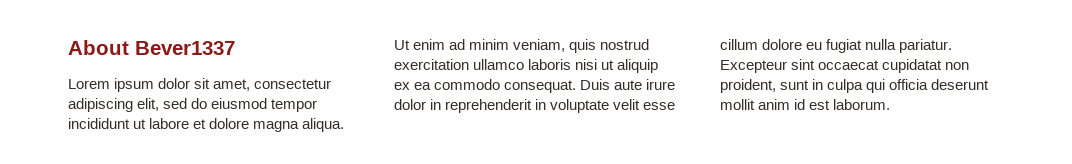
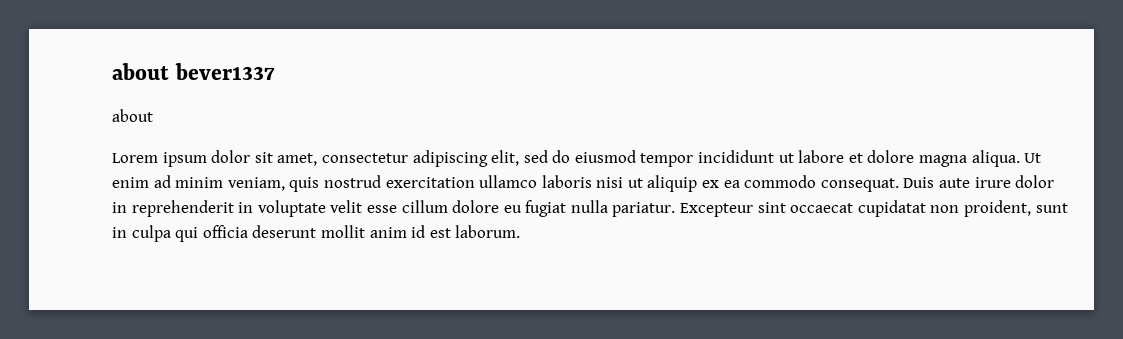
- About Bever1337
+ about bever1337
+ about

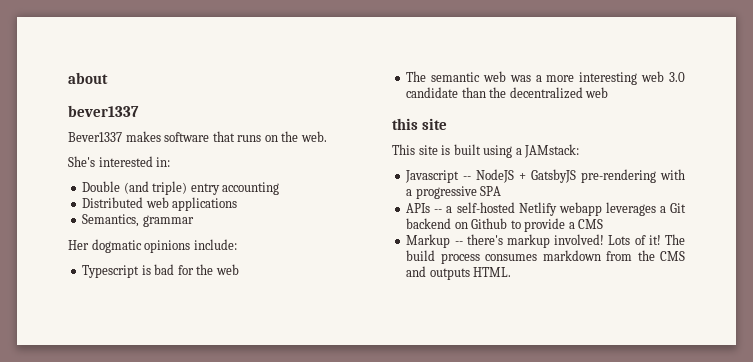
- about bever1337
  about
- Lorem ipsum dolor sit amet, consectetur adipiscing elit, sed do eiusmod tempor incididunt ut labore et dolore magna aliqua. Ut enim ad minim veniam, quis nostrud exercitation ullamco laboris nisi ut aliquip ex ea commodo consequat. Duis aute irure dolor in reprehenderit in voluptate velit esse cillum dolore eu fugiat nulla pariatur. Excepteur sint occaecat cupidatat non proident, sunt in culpa qui officia deserunt mollit anim id est laborum.
+ bever1337
+ Bever1337 makes software that runs on the web.
+ She's interested in:
+ Double (and triple) entry accounting
+ Distributed web applications
+ Semantics, grammar
+ Her dogmatic opinions include:
+ Typescript is bad for the web
+ The semantic web was a more interesting web 3.0 candidate than the decentralized web
+ this site
+ This site is built using a JAMstack:
+ Javascript -- NodeJS + GatsbyJS pre-rendering with a progressive SPA
+ APIs -- a self-hosted Netlify webapp leverages a Git backend on Github to provide a CMS
+ Markup -- there's markup involved! Lots of it! The build process consumes markdown from the CMS and outputs HTML.

